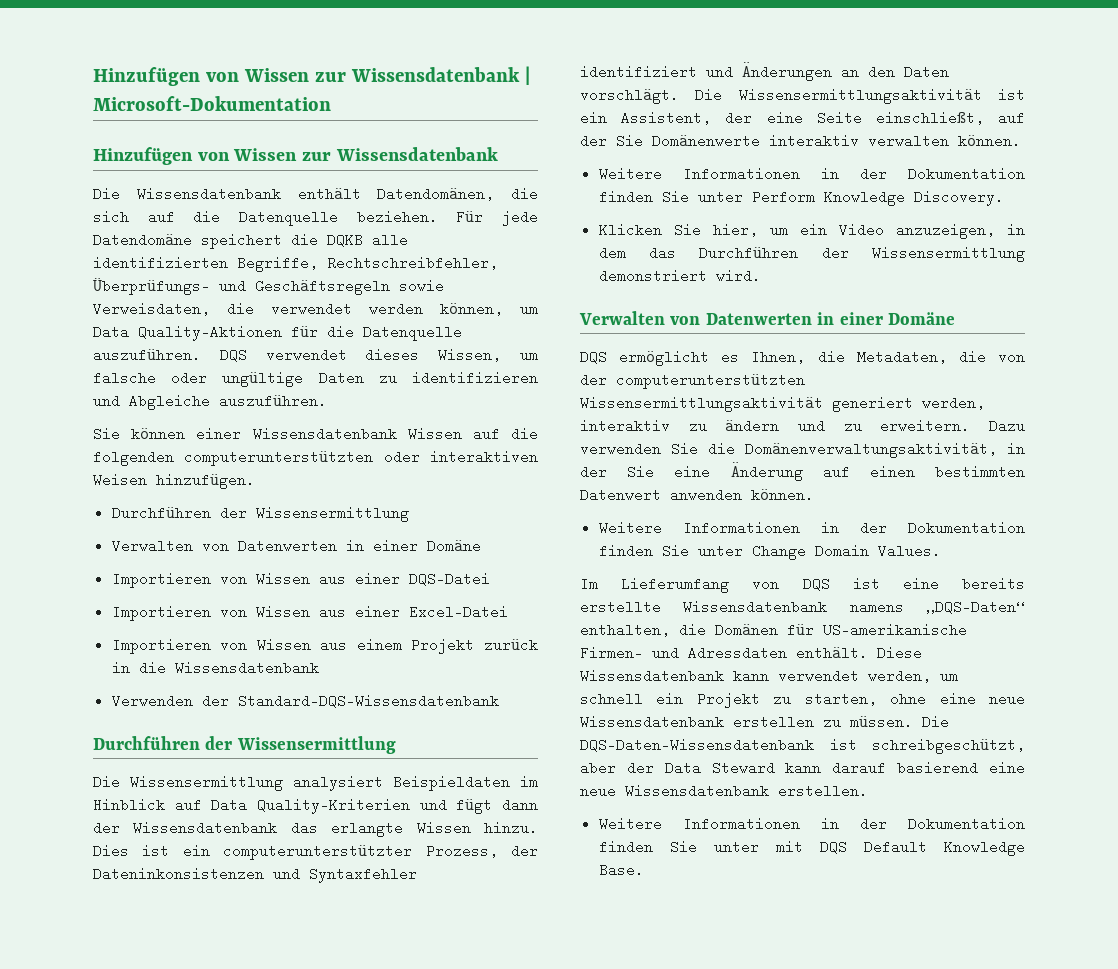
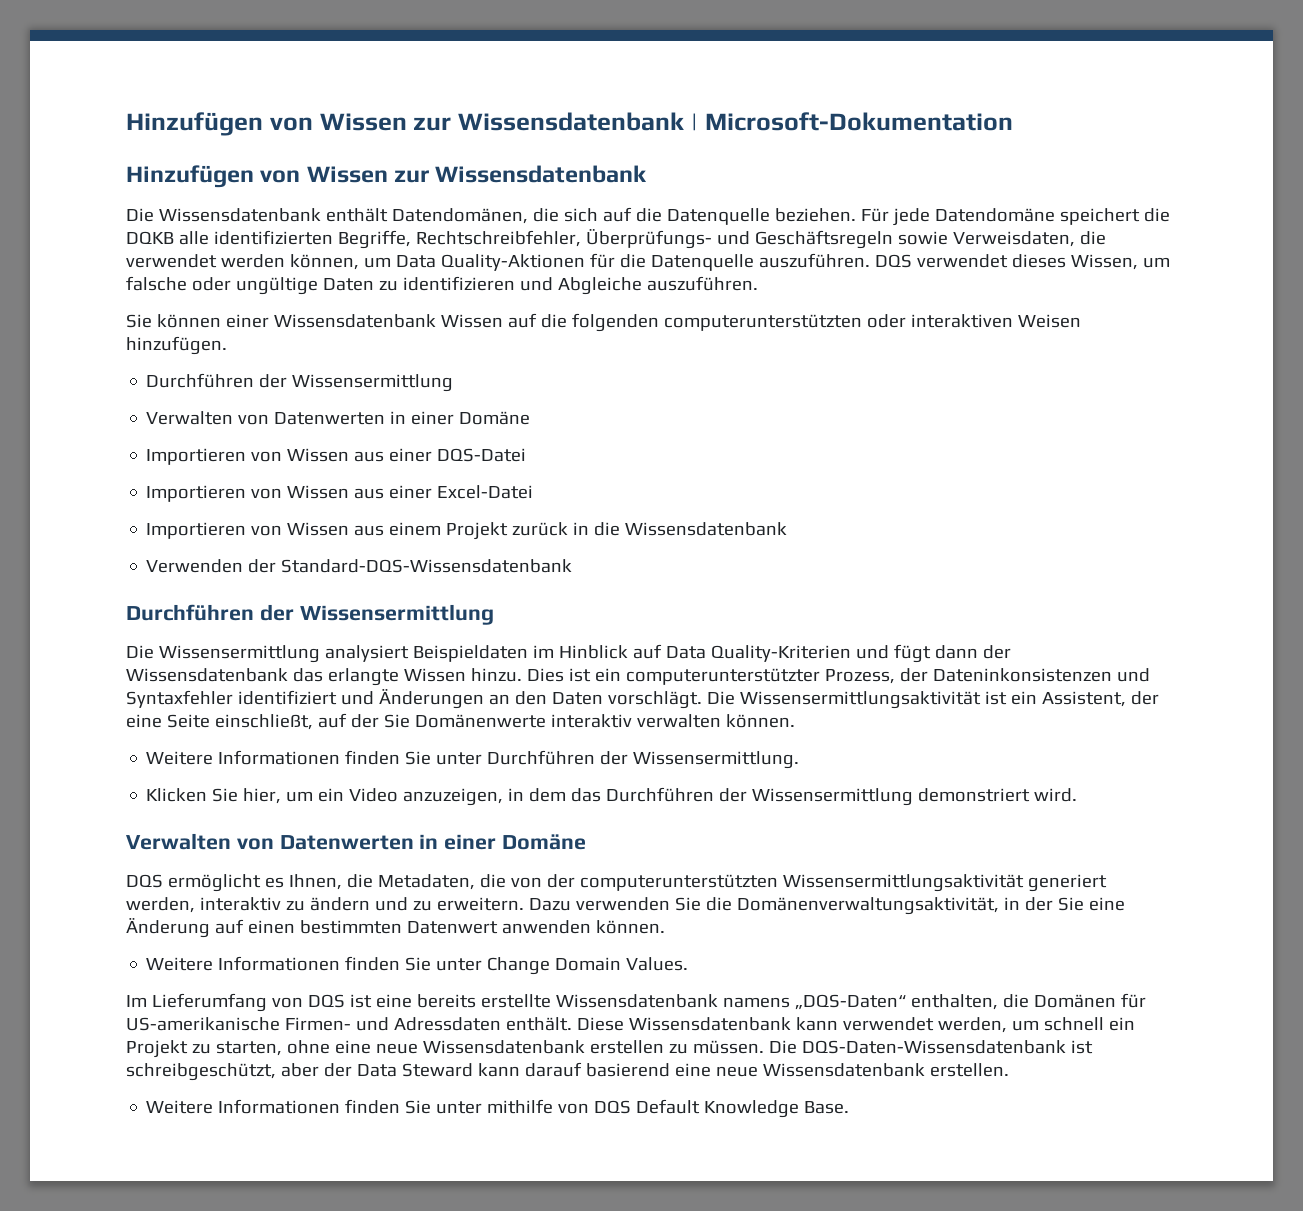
- Weitere Informationen in der Dokumentation finden Sie unter Perform Knowledge Discovery.
+ Weitere Informationen finden Sie unter Durchführen der Wissensermittlung.
- Weitere Informationen in der Dokumentation finden Sie unter Change Domain Values.
+ Weitere Informationen finden Sie unter Change Domain Values.
- Weitere Informationen in der Dokumentation finden Sie unter mit DQS Default Knowledge Base.
+ Weitere Informationen finden Sie unter mithilfe von DQS Default Knowledge Base.

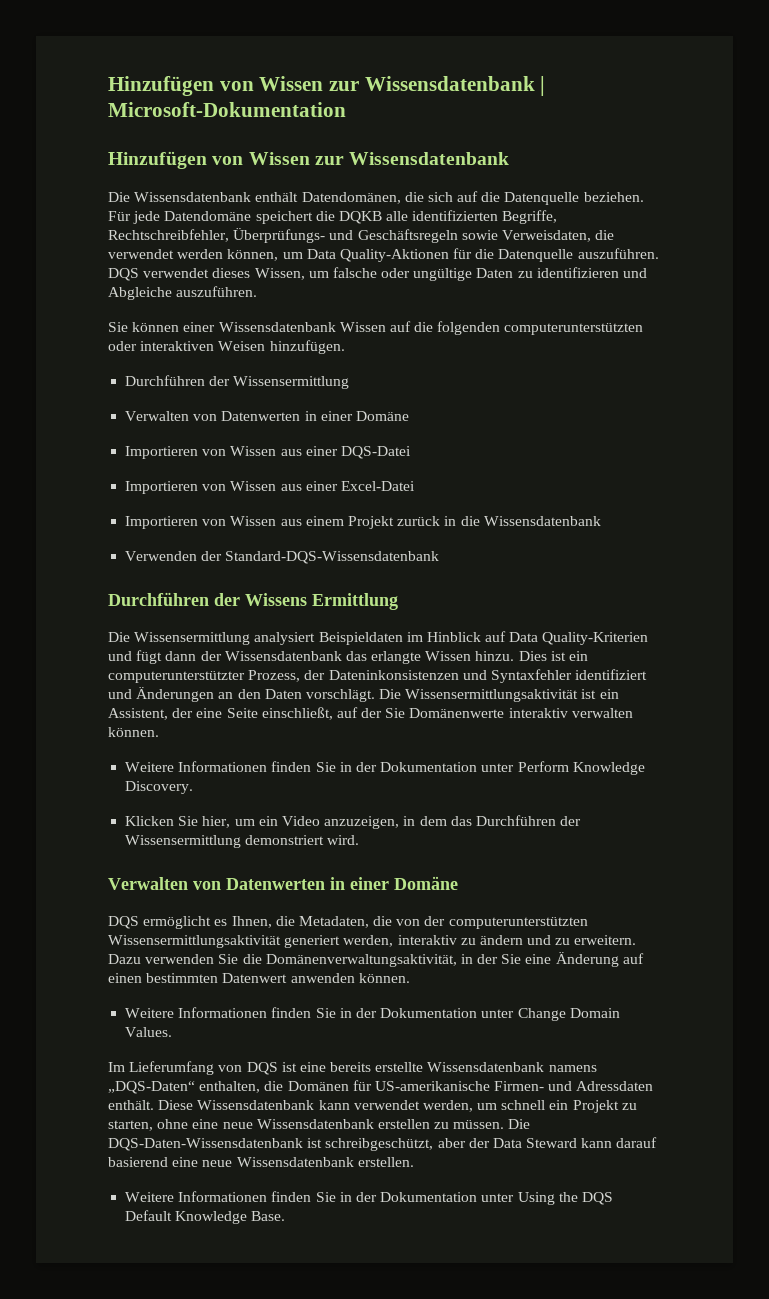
  Verwenden der Standard-DQS-Wissensdatenbank
- Durchführen der Wissensermittlung
+ Durchführen der Wissens Ermittlung
- Weitere Informationen finden Sie unter Durchführen der Wissensermittlung.
+ Weitere Informationen finden Sie in der Dokumentation unter Perform Knowledge Discovery.
- Weitere Informationen finden Sie unter Change Domain Values.
+ Weitere Informationen finden Sie in der Dokumentation unter Change Domain Values.
- Weitere Informationen finden Sie unter mithilfe von DQS Default Knowledge Base.
+ Weitere Informationen finden Sie in der Dokumentation unter Using the DQS Default Knowledge Base.

